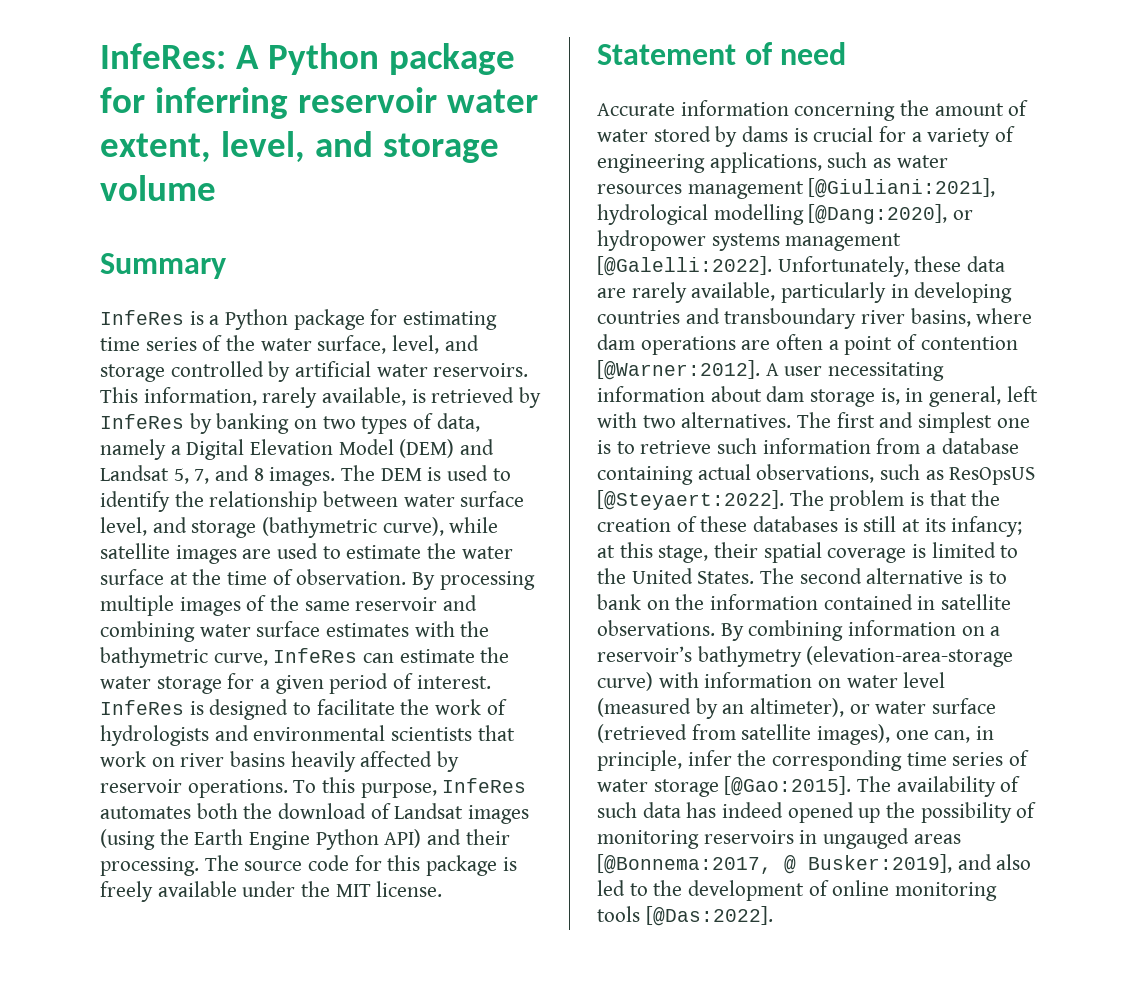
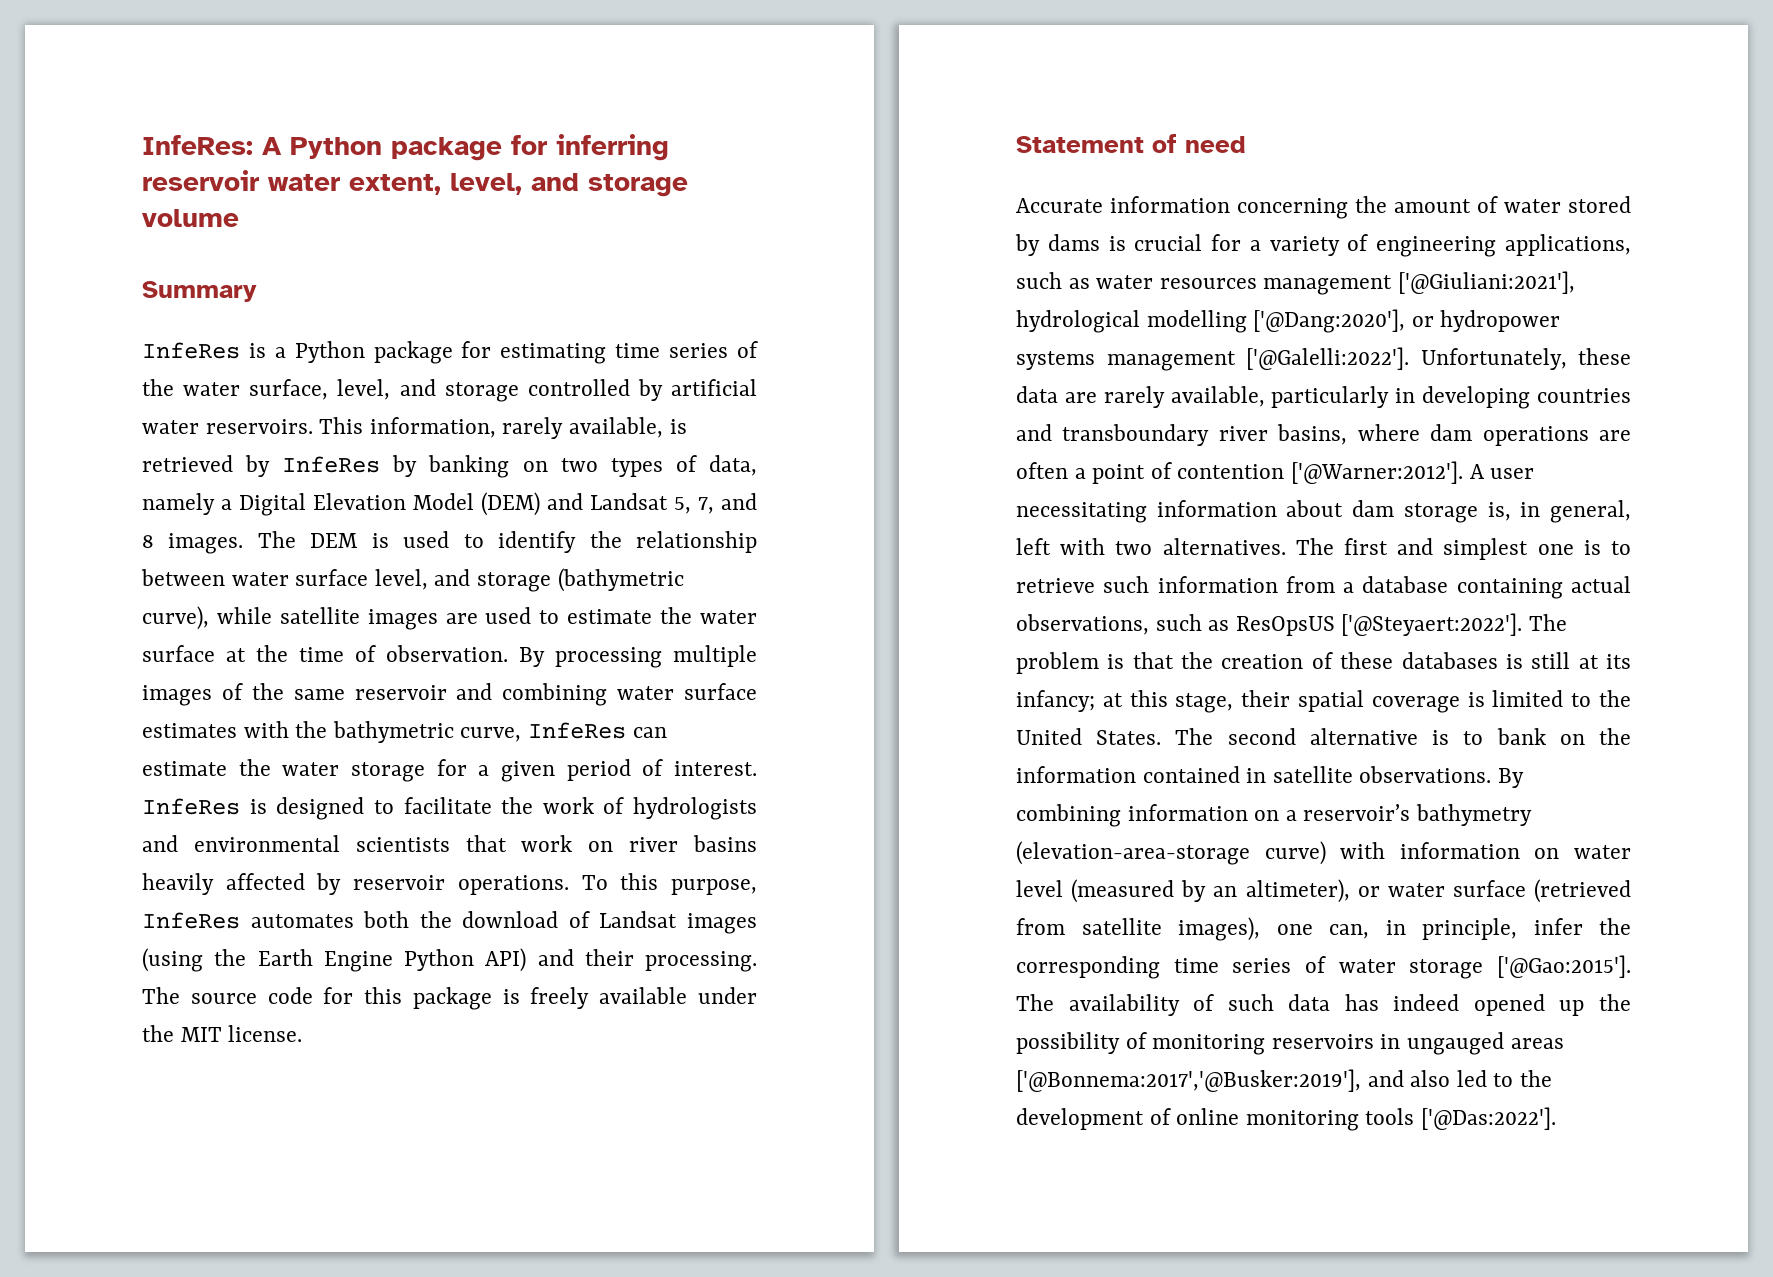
- Accurate information concerning the amount of water stored by dams is crucial for a variety of engineering applications, such as water resources management [@Giuliani:2021], hydrological modelling [@Dang:2020], or hydropower systems management [@Galelli:2022].
+ Accurate information concerning the amount of water stored by dams is crucial for a variety of engineering applications, such as water resources management ['@Giuliani:2021'], hydrological modelling ['@Dang:2020'], or hydropower systems management ['@Galelli:2022'].
- Unfortunately, these data are rarely available, particularly in developing countries and transboundary river basins, where dam operations are often a point of contention [@Warner:2012].
+ Unfortunately, these data are rarely available, particularly in developing countries and transboundary river basins, where dam operations are often a point of contention ['@Warner:2012'].
- The first and simplest one is to retrieve such information from a database containing actual observations, such as ResOpsUS [@Steyaert:2022].
+ The first and simplest one is to retrieve such information from a database containing actual observations, such as ResOpsUS ['@Steyaert:2022'].
- By combining information on a reservoir’s bathymetry (elevation-area-storage curve) with information on water level (measured by an altimeter), or water surface (retrieved from satellite images), one can, in principle, infer the corresponding time series of water storage [@Gao:2015].
+ By combining information on a reservoir’s bathymetry (elevation-area-storage curve) with information on water level (measured by an altimeter), or water surface (retrieved from satellite images), one can, in principle, infer the corresponding time series of water storage ['@Gao:2015'].
- The availability of such data has indeed opened up the possibility of monitoring reservoirs in ungauged areas [@Bonnema:2017, @ Busker:2019], and also led to the development of online monitoring tools [@Das:2022].
+ The availability of such data has indeed opened up the possibility of monitoring reservoirs in ungauged areas ['@Bonnema:2017','@Busker:2019'], and also led to the development of online monitoring tools ['@Das:2022'].

